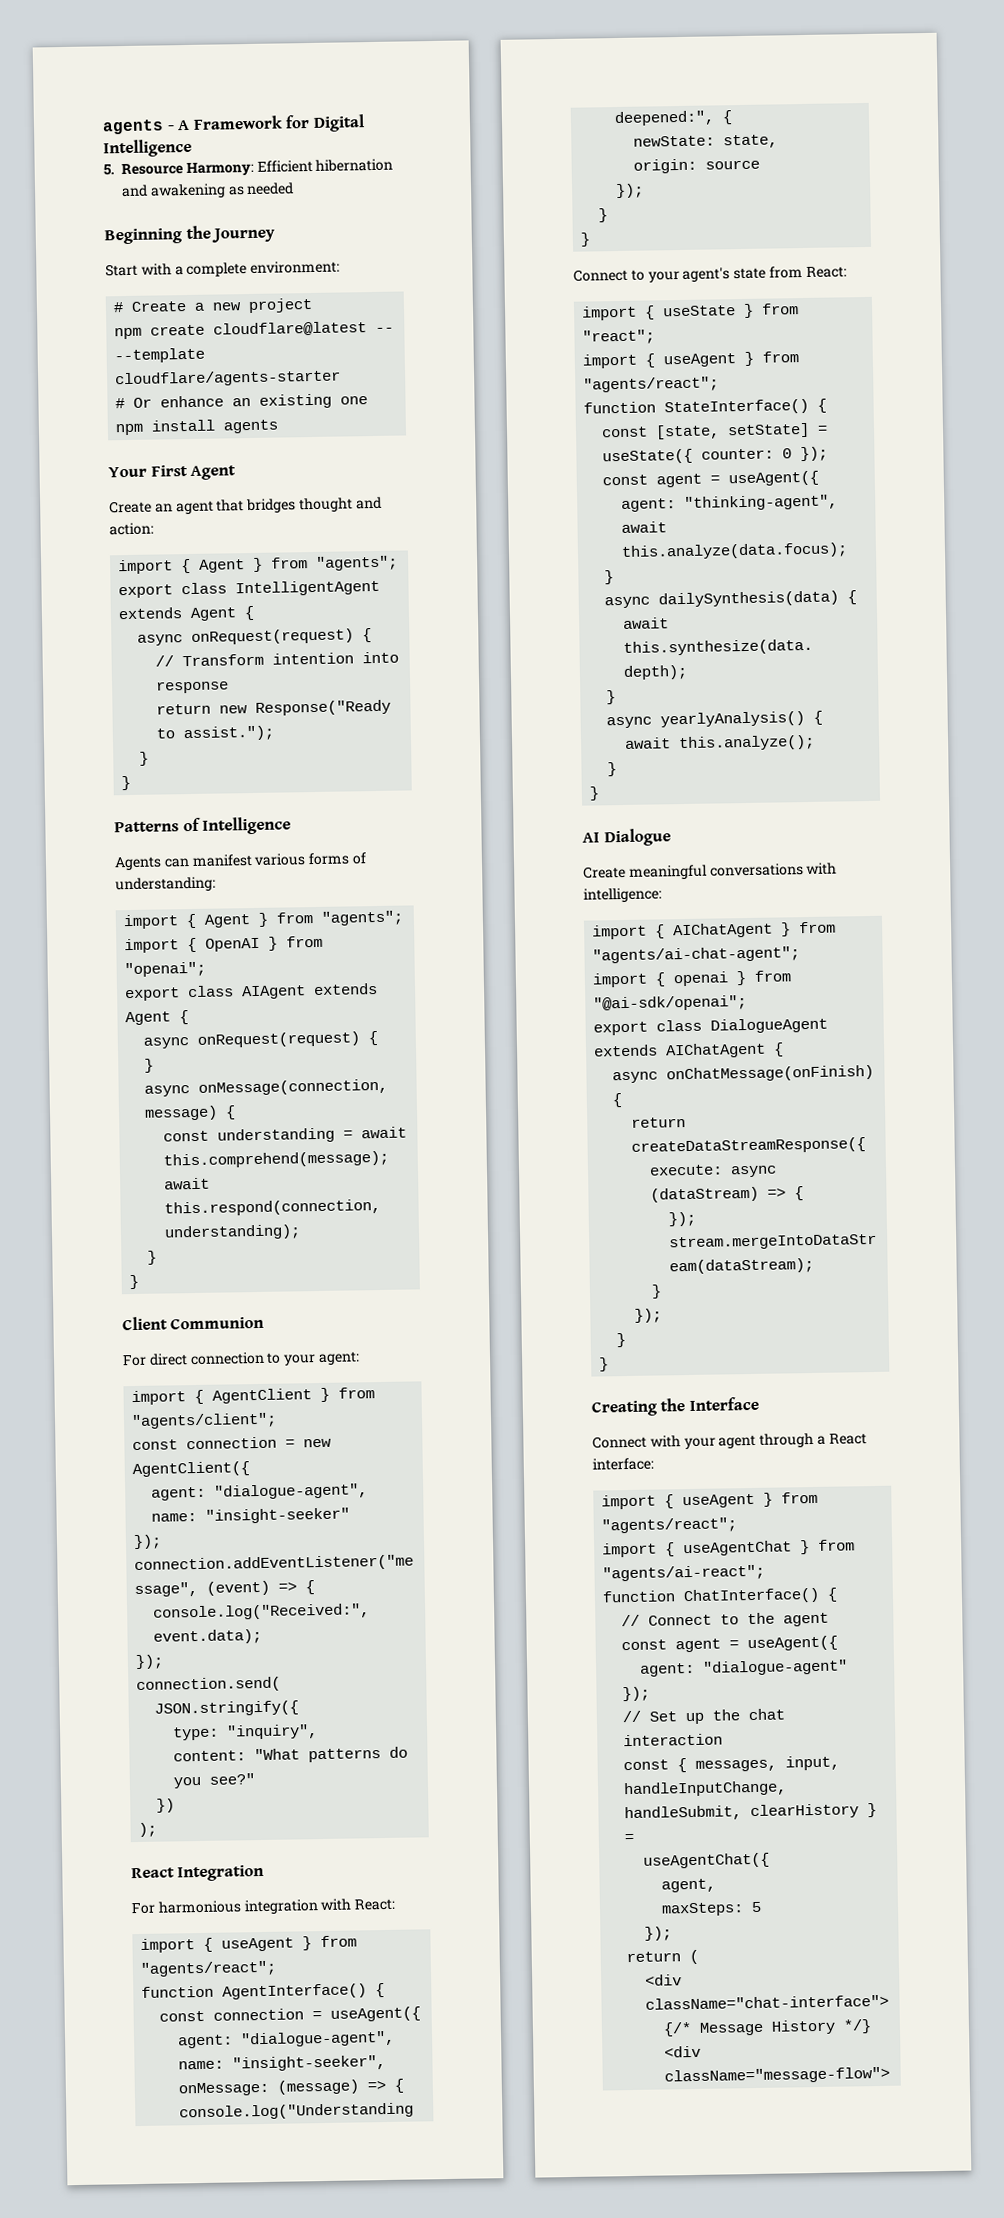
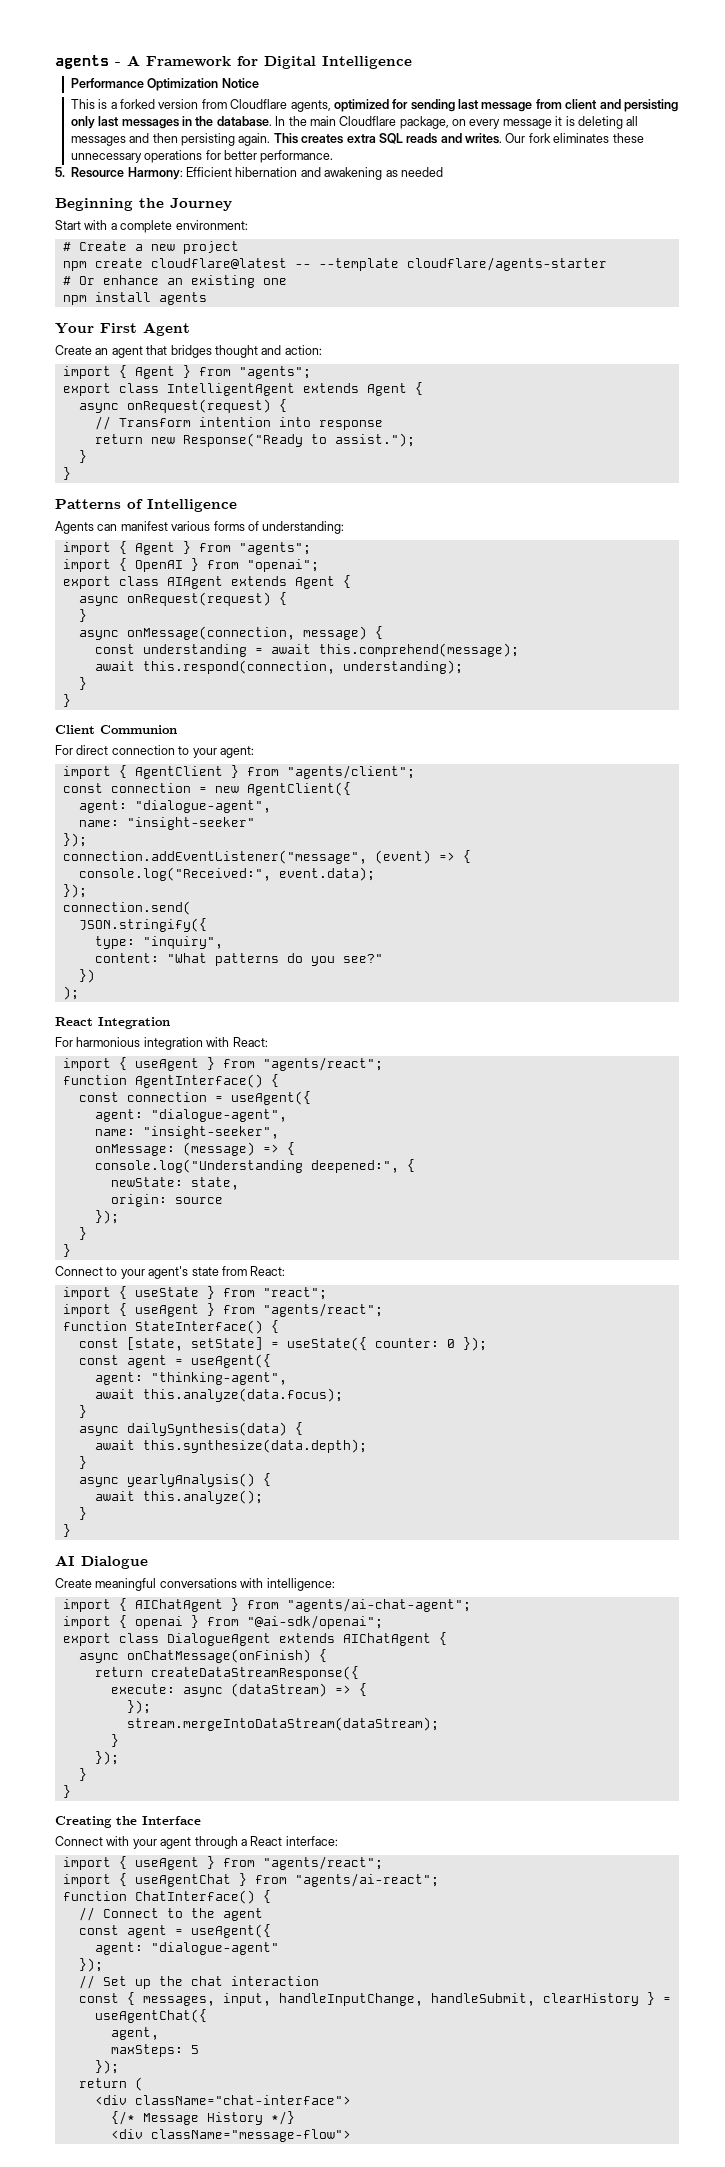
+ Performance Optimization Notice
+ This is a forked version from Cloudflare agents, optimized for sending last message from client and persisting only last messages in the database. In the main Cloudflare package, on every message it is deleting all messages and then persisting again. This creates extra SQL reads and writes. Our fork eliminates these unnecessary operations for better performance.

